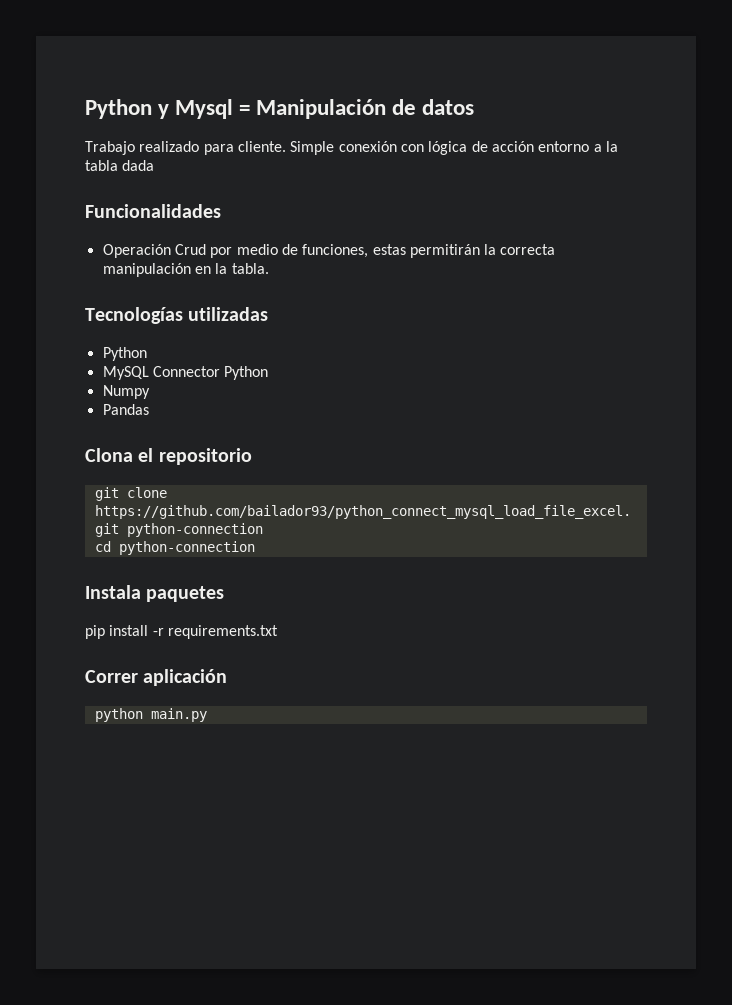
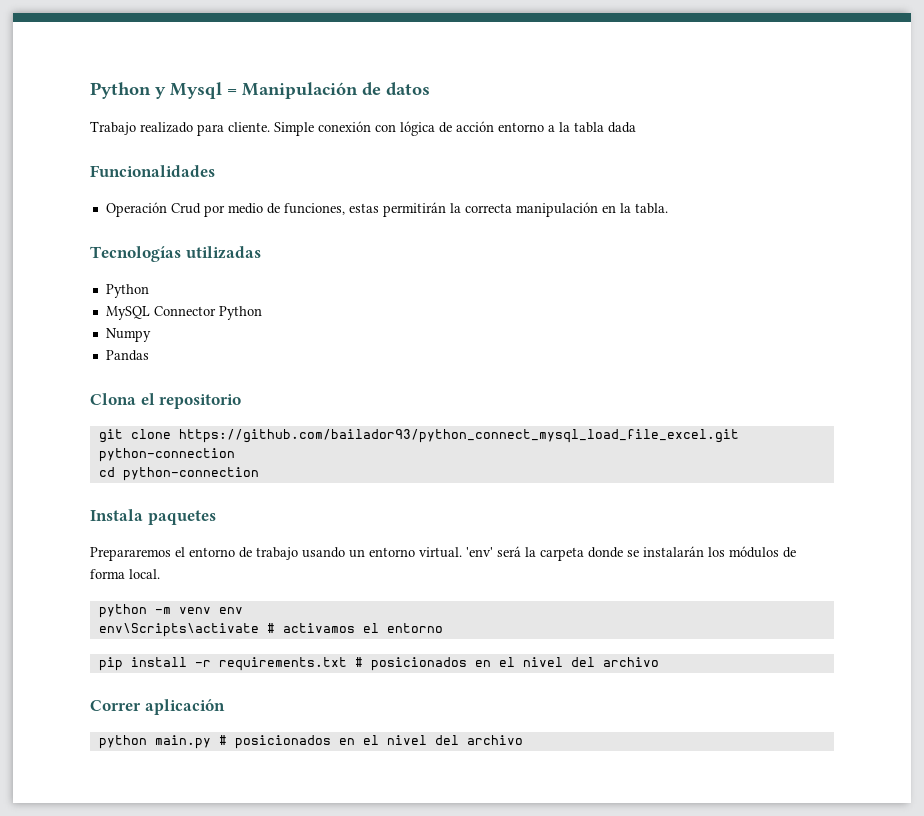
- pip install -r requirements.txt
+ Prepararemos el entorno de trabajo usando un entorno virtual. 'env' será la carpeta donde se instalarán los módulos de forma local.
+ python -m venv env
+ env\Scripts\activate # activamos el entorno
+ pip install -r requirements.txt # posicionados en el nivel del archivo
  Correr aplicación
- python main.py
+ python main.py # posicionados en el nivel del archivo

